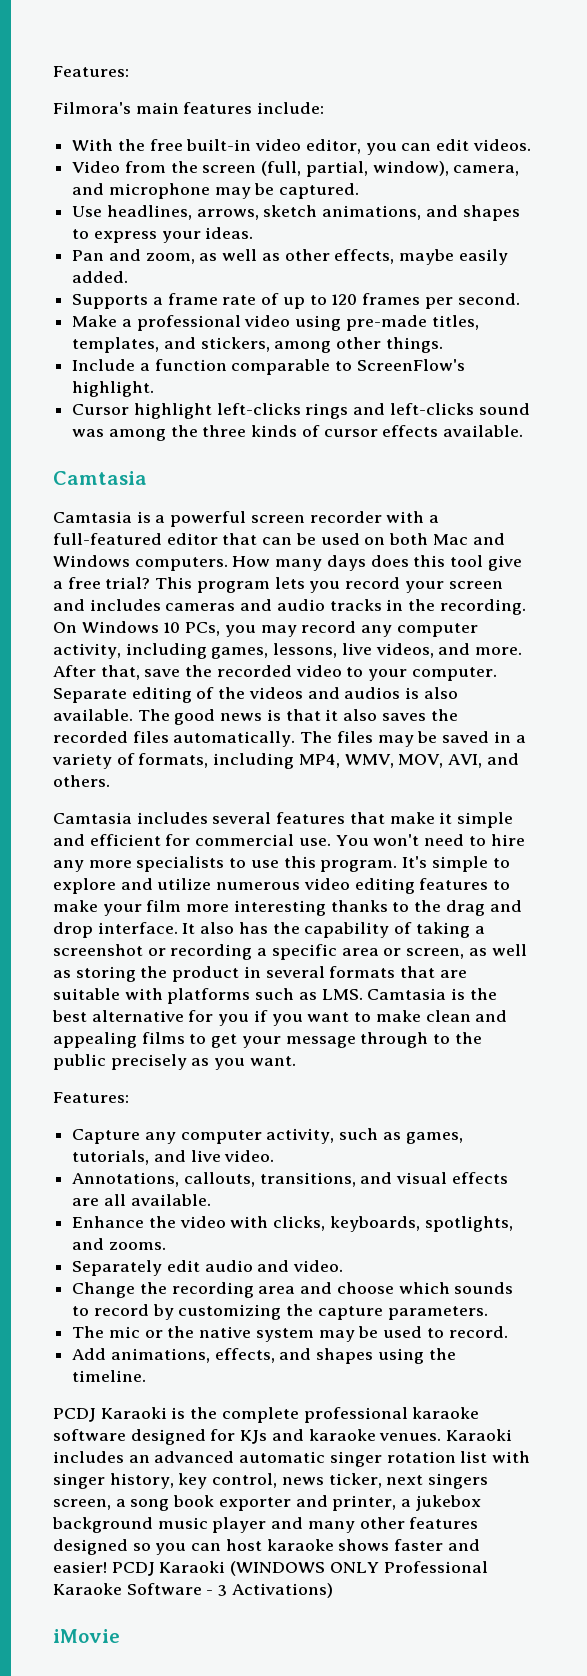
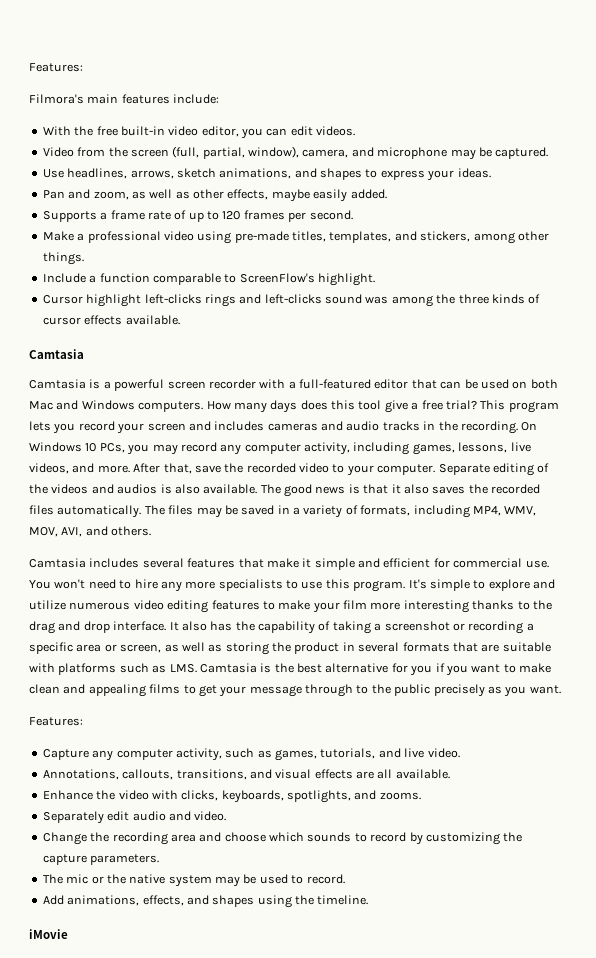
- PCDJ Karaoki is the complete professional karaoke software designed for KJs and karaoke venues. Karaoki includes an advanced automatic singer rotation list with singer history, key control, news ticker, next singers screen, a song book exporter and printer, a jukebox background music player and many other features designed so you can host karaoke shows faster and easier! PCDJ Karaoki (WINDOWS ONLY Professional Karaoke Software - 3 Activations)

